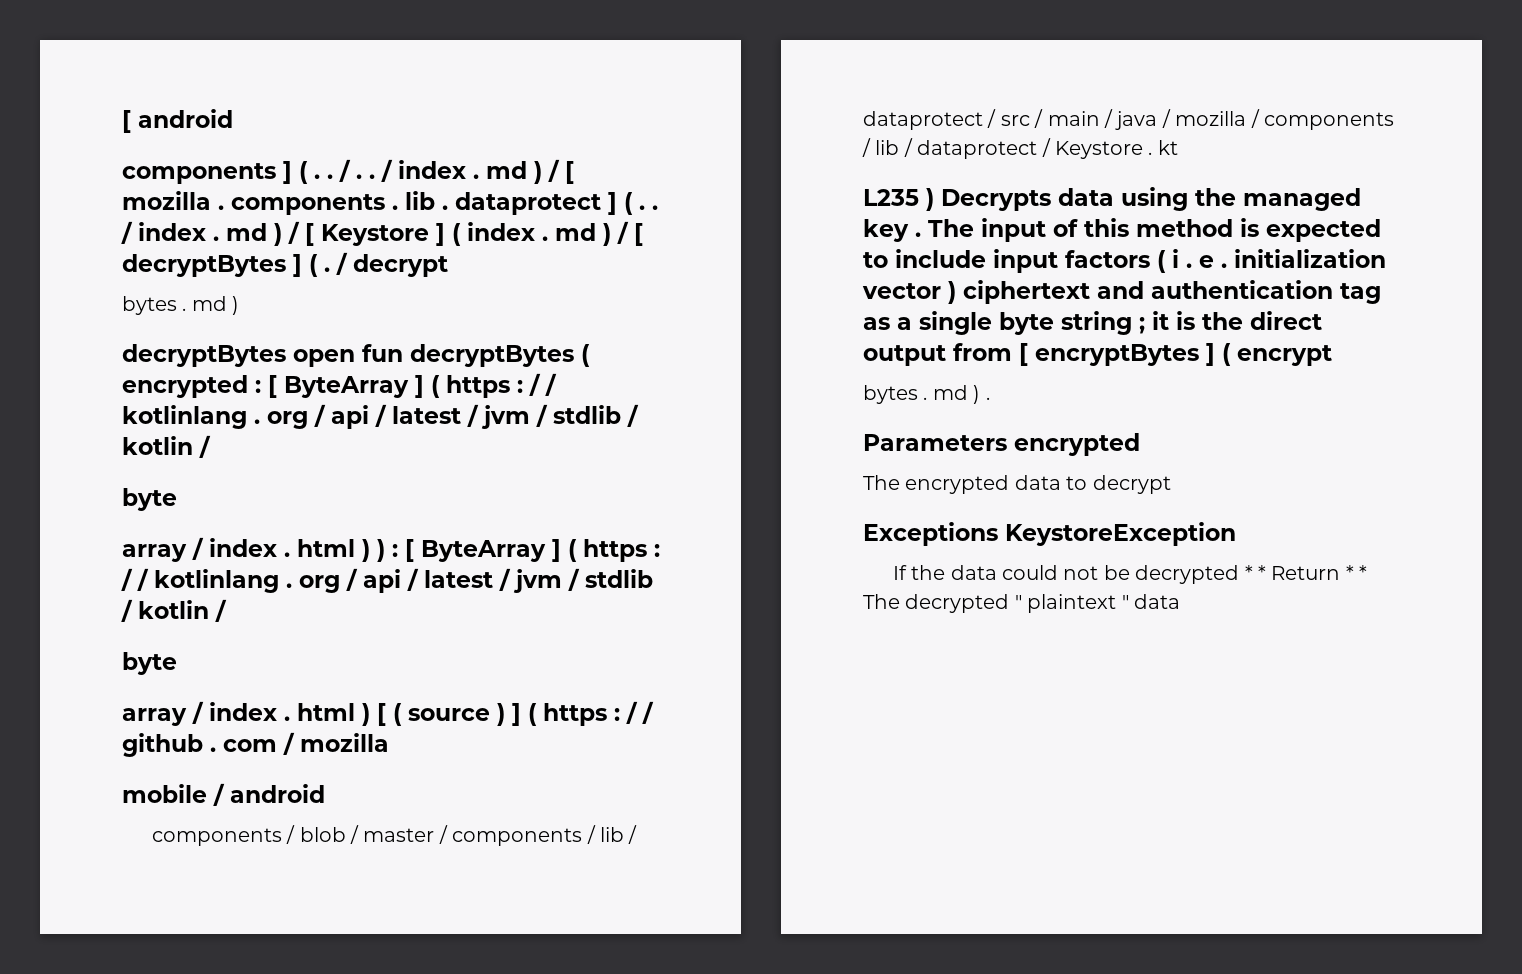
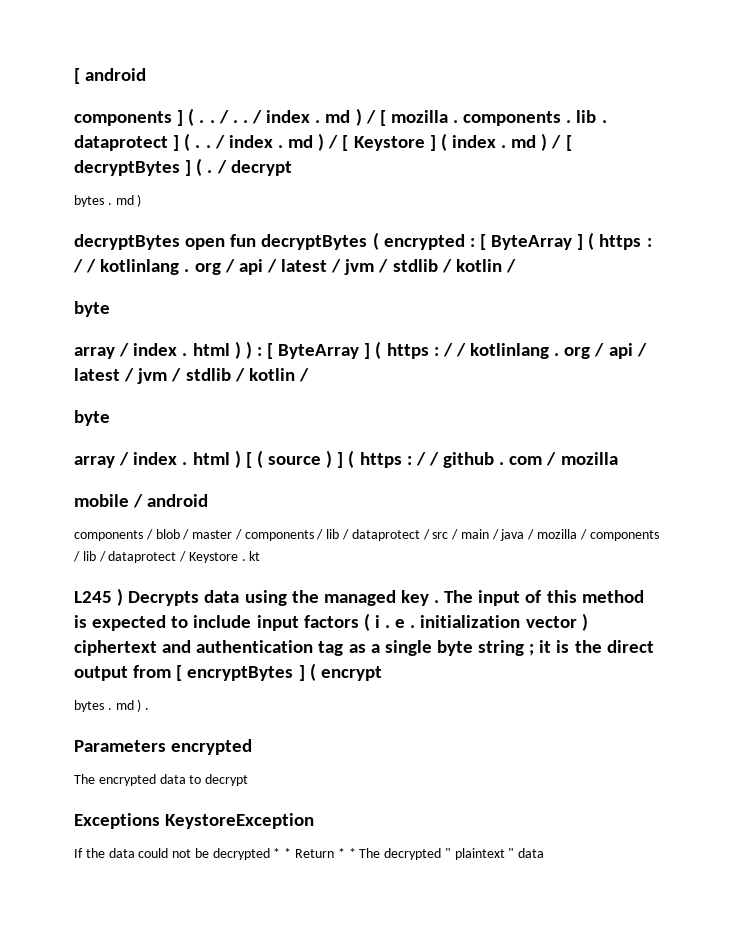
- L235 ) Decrypts data using the managed key .
+ L245 ) Decrypts data using the managed key .

